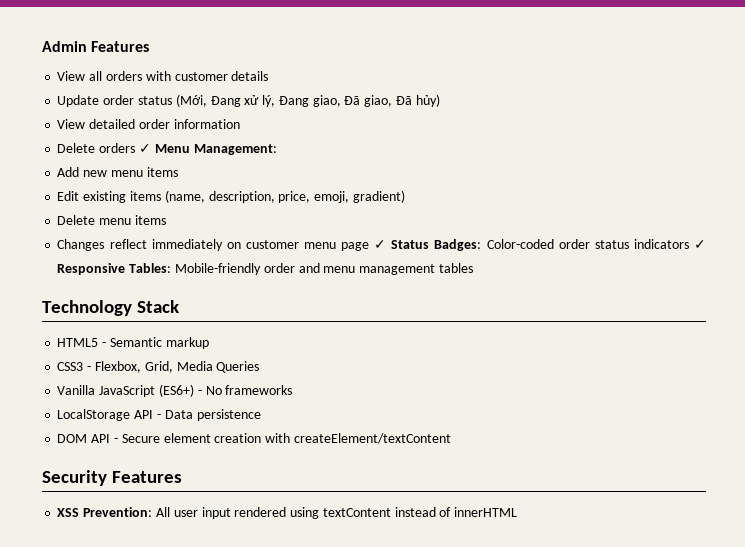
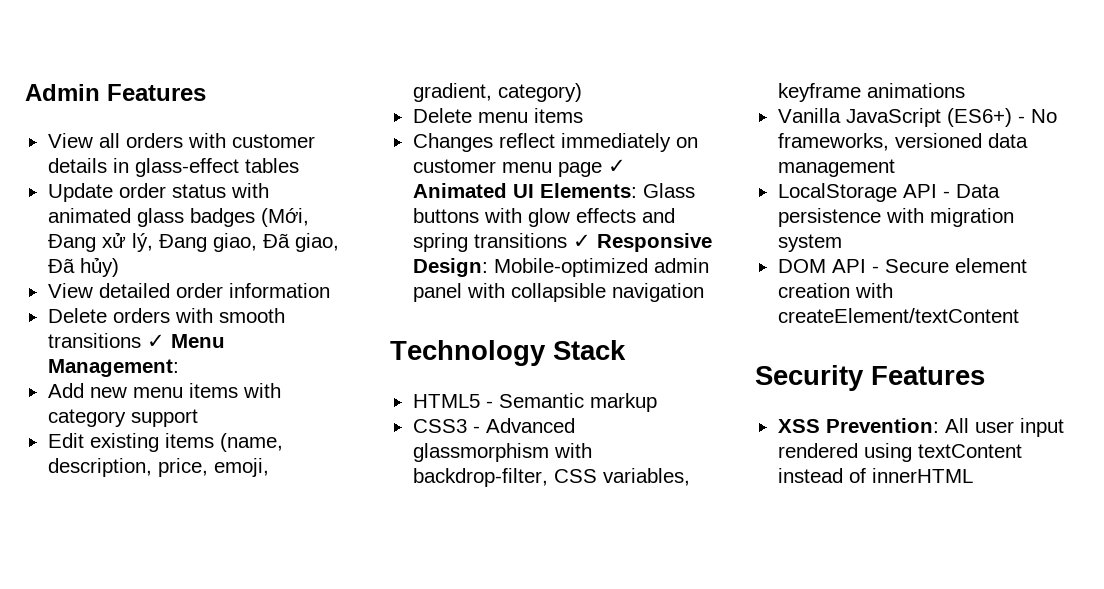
- View all orders with customer details
+ View all orders with customer details in glass-effect tables
- Update order status (Mới, Đang xử lý, Đang giao, Đã giao, Đã hủy)
+ Update order status with animated glass badges (Mới, Đang xử lý, Đang giao, Đã giao, Đã hủy)
- Delete orders ✓ Menu Management:
+ Delete orders with smooth transitions ✓ Menu Management:
- Add new menu items
+ Add new menu items with category support
- Edit existing items (name, description, price, emoji, gradient)
+ Edit existing items (name, description, price, emoji, gradient, category)
- Changes reflect immediately on customer menu page ✓ Status Badges: Color-coded order status indicators ✓ Responsive Tables: Mobile-friendly order and menu management tables
+ Changes reflect immediately on customer menu page ✓ Animated UI Elements: Glass buttons with glow effects and spring transitions ✓ Responsive Design: Mobile-optimized admin panel with collapsible navigation
- CSS3 - Flexbox, Grid, Media Queries
+ CSS3 - Advanced glassmorphism with backdrop-filter, CSS variables, keyframe animations
- Vanilla JavaScript (ES6+) - No frameworks
+ Vanilla JavaScript (ES6+) - No frameworks, versioned data management
- LocalStorage API - Data persistence
+ LocalStorage API - Data persistence with migration system

